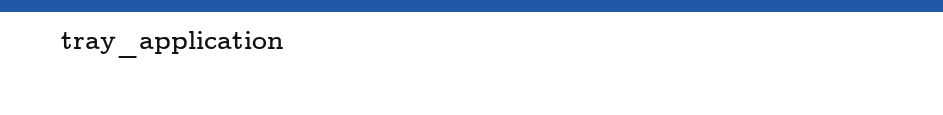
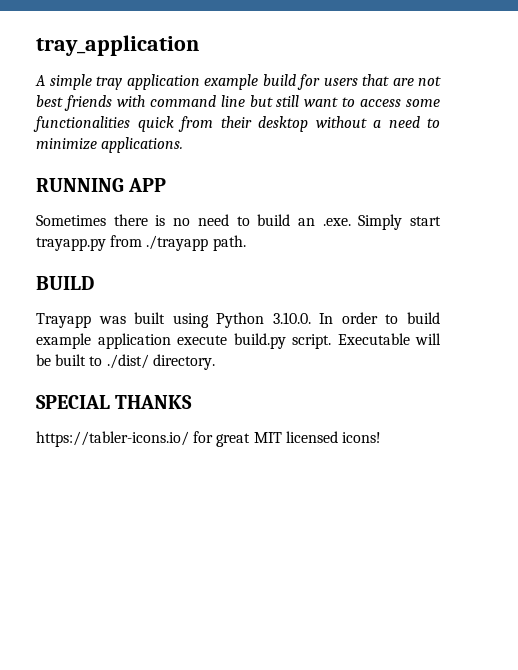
+ A simple tray application example build for users that are not best friends with command line but still want to access some functionalities quick from their desktop without a need to minimize applications.
+ RUNNING APP
+ Sometimes there is no need to build an .exe. Simply start trayapp.py from ./trayapp path.
+ BUILD
+ Trayapp was built using Python 3.10.0. In order to build example application execute build.py script. Executable will be built to ./dist/ directory.
+ SPECIAL THANKS
+ https://tabler-icons.io/ for great MIT licensed icons!

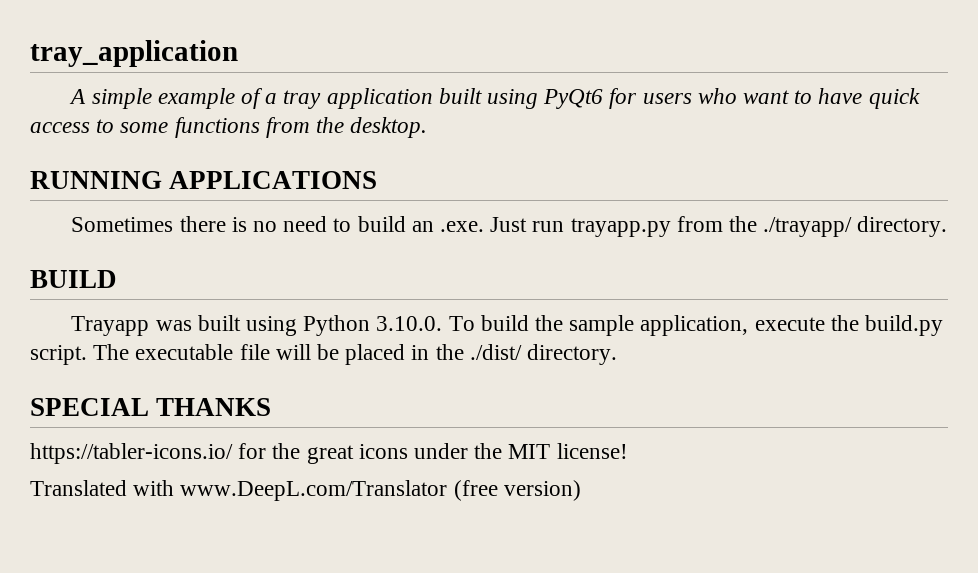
- A simple tray application example build for users that are not best friends with command line but still want to access some functionalities quick from their desktop without a need to minimize applications.
+ A simple example of a tray application built using PyQt6 for users who want to have quick access to some functions from the desktop.
- RUNNING APP
+ RUNNING APPLICATIONS
- Sometimes there is no need to build an .exe. Simply start trayapp.py from ./trayapp path.
+ Sometimes there is no need to build an .exe. Just run trayapp.py from the ./trayapp/ directory.
- Trayapp was built using Python 3.10.0. In order to build example application execute build.py script. Executable will be built to ./dist/ directory.
+ Trayapp was built using Python 3.10.0. To build the sample application, execute the build.py script. The executable file will be placed in the ./dist/ directory.
- https://tabler-icons.io/ for great MIT licensed icons!
+ https://tabler-icons.io/ for the great icons under the MIT license!
+ Translated with www.DeepL.com/Translator (free version)

